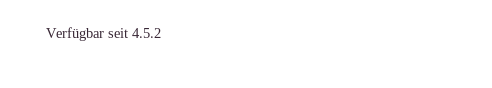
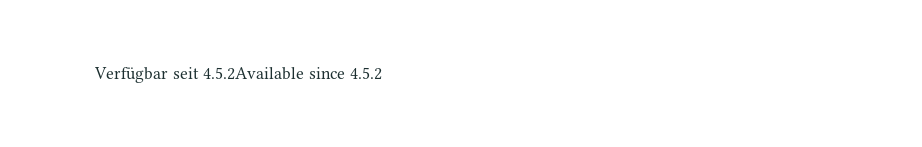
- Verfügbar seit 4.5.2
+ Verfügbar seit 4.5.2Available since 4.5.2

